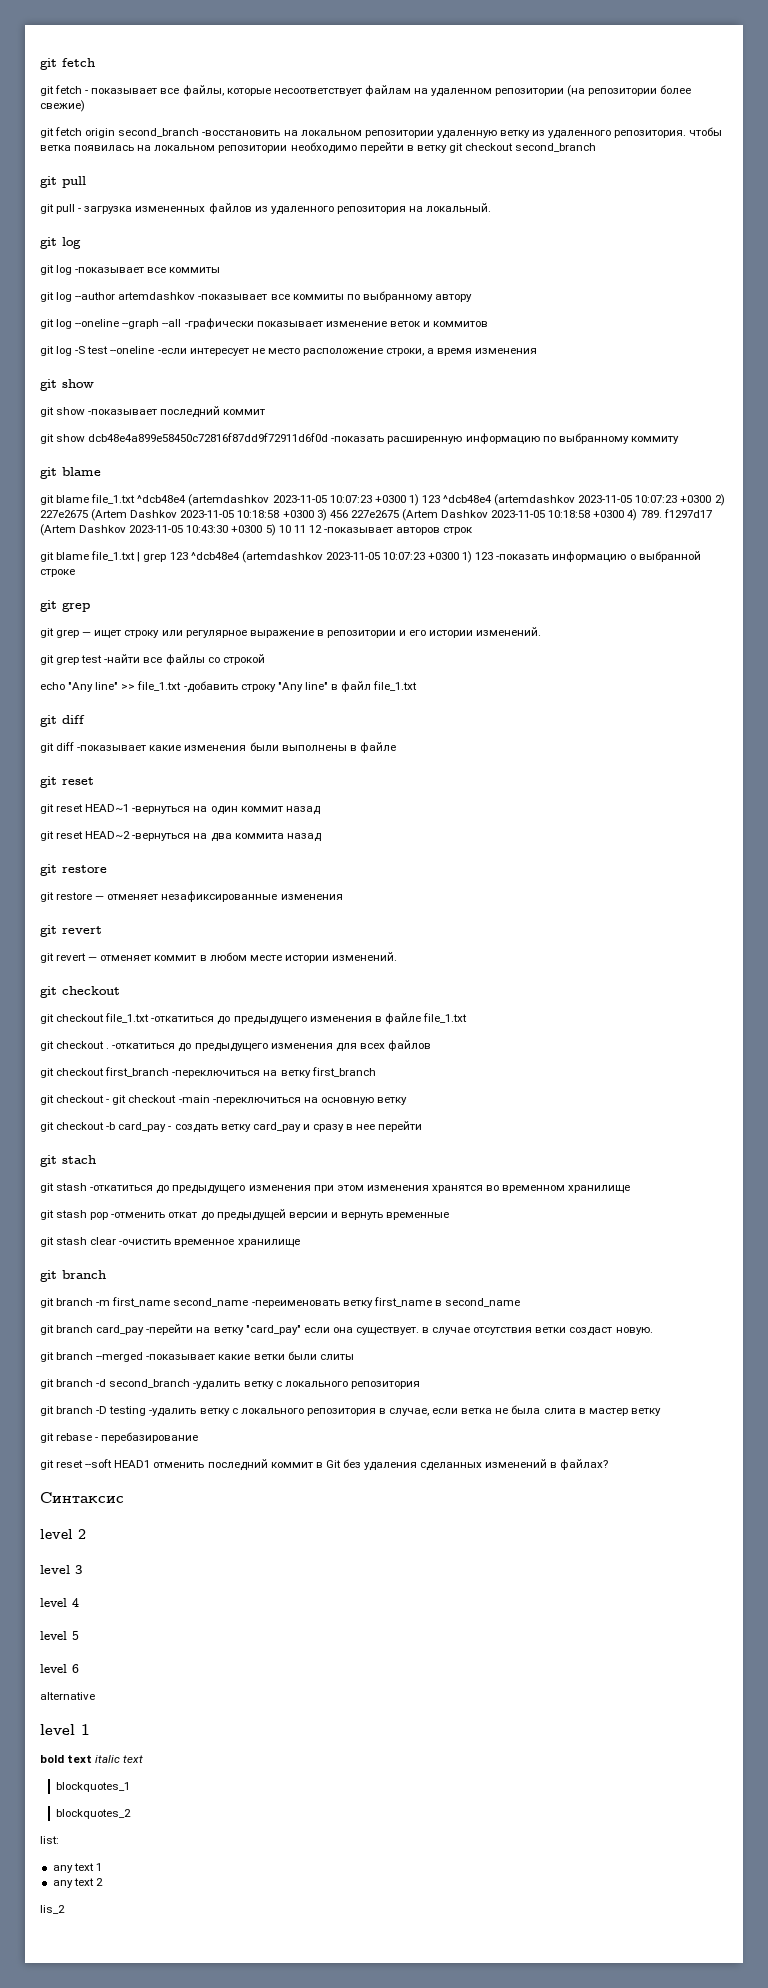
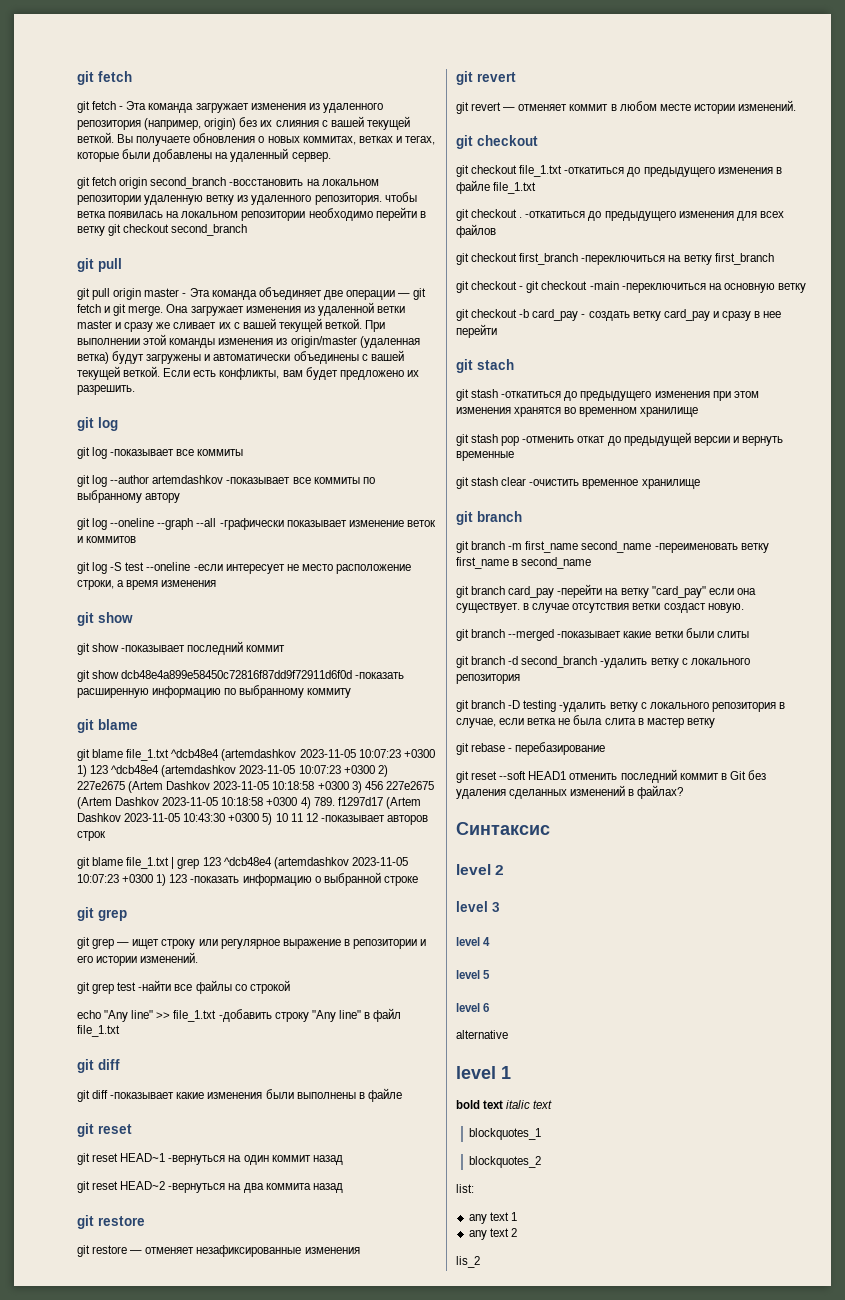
- git fetch - показывает все файлы, которые несоответствует файлам на удаленном репозитории (на репозитории более свежие)
+ git fetch - Эта команда загружает изменения из удаленного репозитория (например, origin) без их слияния с вашей текущей веткой. Вы получаете обновления о новых коммитах, ветках и тегах, которые были добавлены на удаленный сервер.
- git pull - загрузка измененных файлов из удаленного репозитория на локальный.
+ git pull origin master - Эта команда объединяет две операции — git fetch и git merge. Она загружает изменения из удаленной ветки master и сразу же сливает их с вашей текущей веткой. При выполнении этой команды изменения из origin/master (удаленная ветка) будут загружены и автоматически объединены с вашей текущей веткой. Если есть конфликты, вам будет предложено их разрешить.

